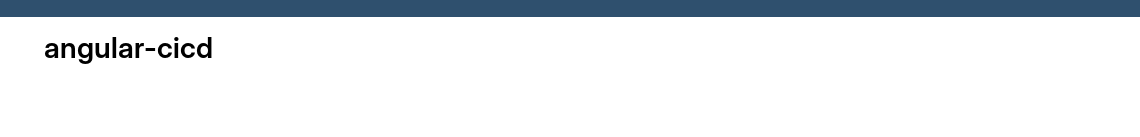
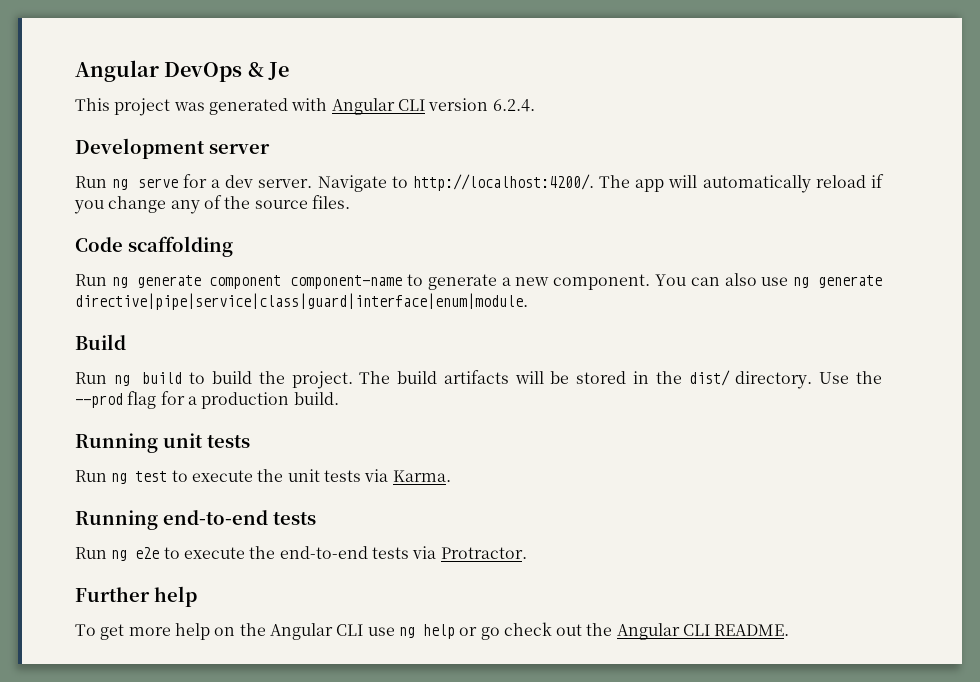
- angular-cicd
+ Angular DevOps & Je
+ This project was generated with Angular CLI version 6.2.4.
+ Development server
+ Run ng serve for a dev server. Navigate to http://localhost:4200/. The app will automatically reload if you change any of the source files.
+ Code scaffolding
+ Run ng generate component component-name to generate a new component. You can also use ng generate directive|pipe|service|class|guard|interface|enum|module.
+ Build
+ Run ng build to build the project. The build artifacts will be stored in the dist/ directory. Use the --prod flag for a production build.
+ Running unit tests
+ Run ng test to execute the unit tests via Karma.
+ Running end-to-end tests
+ Run ng e2e to execute the end-to-end tests via Protractor.
+ Further help
+ To get more help on the Angular CLI use ng help or go check out the Angular CLI README.

